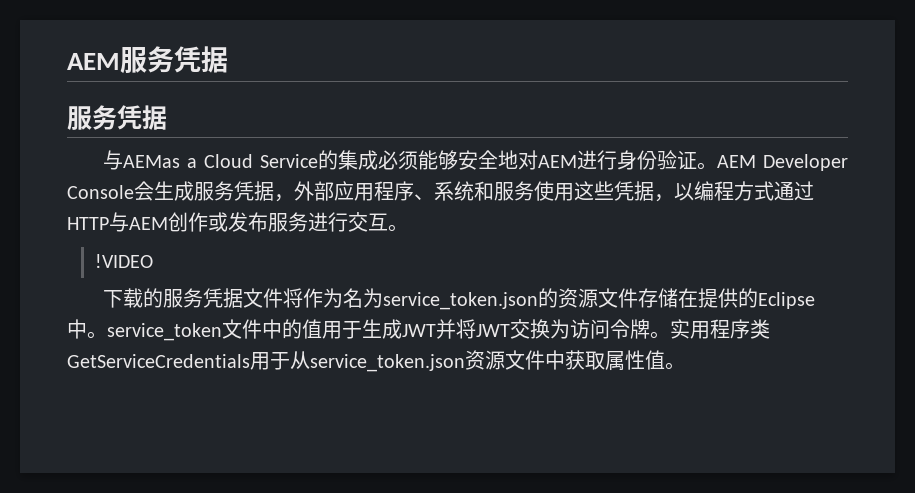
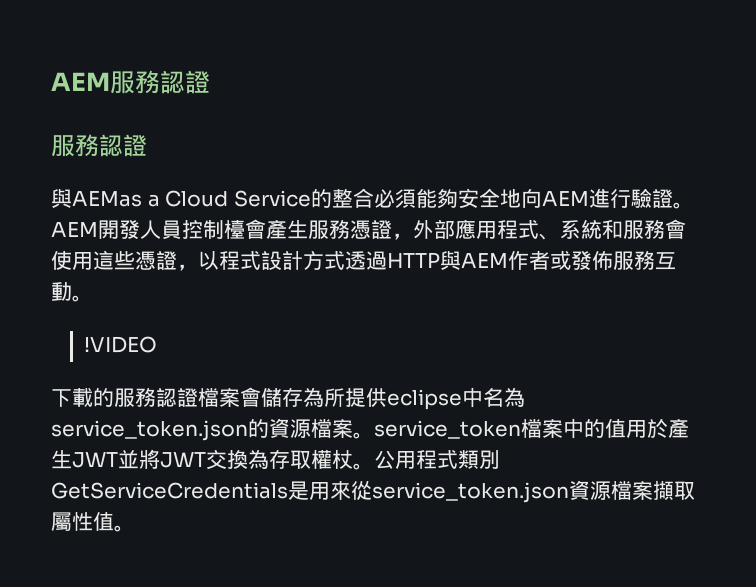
- AEM服务凭据
- 服务凭据
- 与AEMas a Cloud Service的集成必须能够安全地对AEM进行身份验证。AEM Developer Console会生成服务凭据，外部应用程序、系统和服务使用这些凭据，以编程方式通过HTTP与AEM创作或发布服务进行交互。
+ AEM服務認證
+ 服務認證
+ 與AEMas a Cloud Service的整合必須能夠安全地向AEM進行驗證。AEM開發人員控制檯會產生服務憑證，外部應用程式、系統和服務會使用這些憑證，以程式設計方式透過HTTP與AEM作者或發佈服務互動。
  !VIDEO
- 下载的服务凭据文件将作为名为service_token.json的资源文件存储在提供的Eclipse中。service_token文件中的值用于生成JWT并将JWT交换为访问令牌。实用程序类GetServiceCredentials用于从service_token.json资源文件中获取属性值。
+ 下載的服務認證檔案會儲存為所提供eclipse中名為service_token.json的資源檔案。service_token檔案中的值用於產生JWT並將JWT交換為存取權杖。公用程式類別GetServiceCredentials是用來從service_token.json資源檔案擷取屬性值。

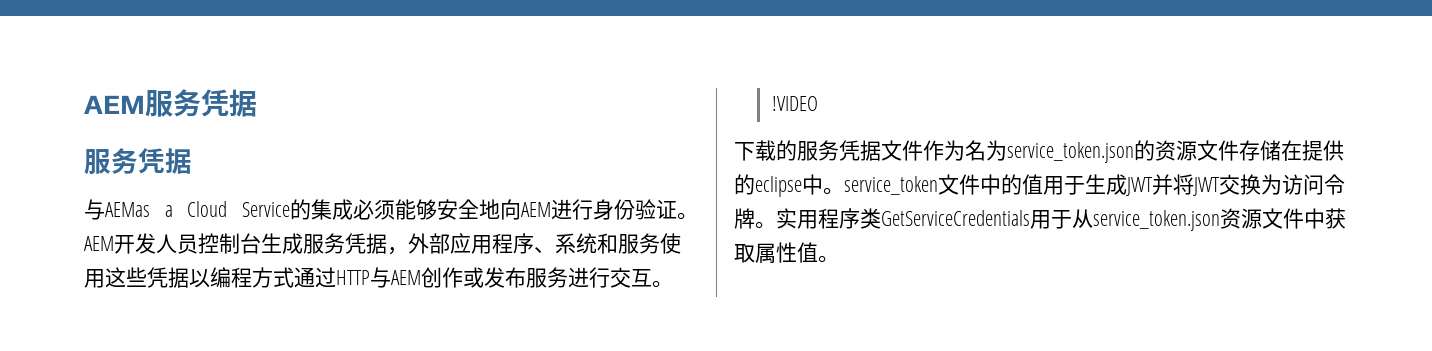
- AEM服務認證
- 服務認證
- 與AEMas a Cloud Service的整合必須能夠安全地向AEM進行驗證。AEM開發人員控制檯會產生服務憑證，外部應用程式、系統和服務會使用這些憑證，以程式設計方式透過HTTP與AEM作者或發佈服務互動。
+ AEM服务凭据
+ 服务凭据
+ 与AEMas a Cloud Service的集成必须能够安全地向AEM进行身份验证。AEM开发人员控制台生成服务凭据，外部应用程序、系统和服务使用这些凭据以编程方式通过HTTP与AEM创作或发布服务进行交互。
  !VIDEO
- 下載的服務認證檔案會儲存為所提供eclipse中名為service_token.json的資源檔案。service_token檔案中的值用於產生JWT並將JWT交換為存取權杖。公用程式類別GetServiceCredentials是用來從service_token.json資源檔案擷取屬性值。
+ 下载的服务凭据文件作为名为service_token.json的资源文件存储在提供的eclipse中。service_token文件中的值用于生成JWT并将JWT交换为访问令牌。实用程序类GetServiceCredentials用于从service_token.json资源文件中获取属性值。

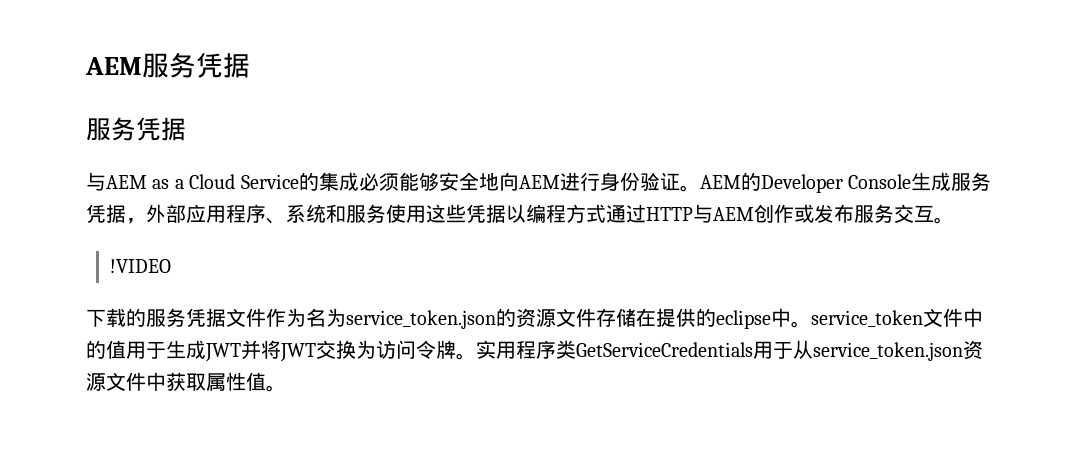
- 与AEMas a Cloud Service的集成必须能够安全地向AEM进行身份验证。
+ 与AEM as a Cloud Service的集成必须能够安全地向AEM进行身份验证。
- AEM开发人员控制台生成服务凭据，外部应用程序、系统和服务使用这些凭据以编程方式通过HTTP与AEM创作或发布服务进行交互。
+ AEM的Developer Console生成服务凭据，外部应用程序、系统和服务使用这些凭据以编程方式通过HTTP与AEM创作或发布服务交互。

